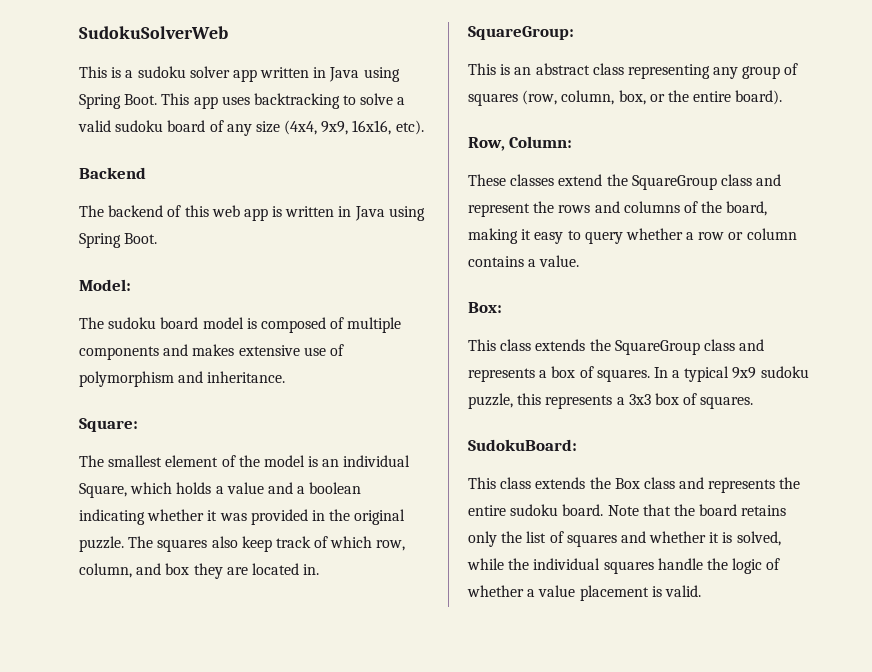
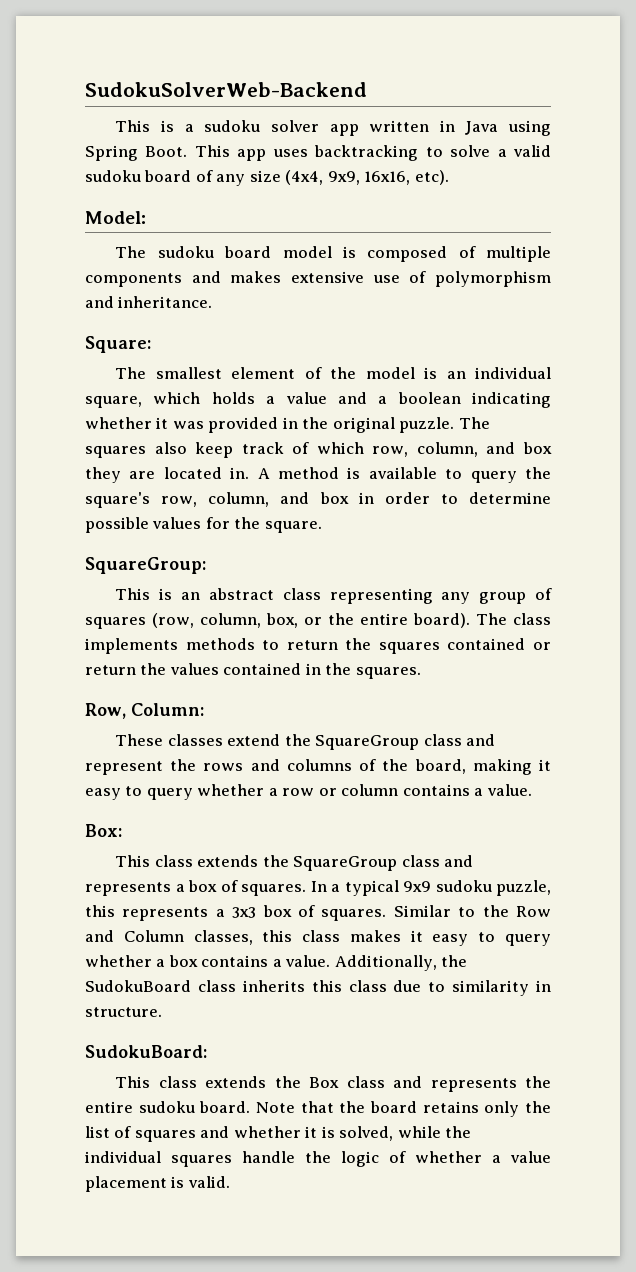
- SudokuSolverWeb
+ SudokuSolverWeb-Backend
- Backend
- The backend of this web app is written in Java using Spring Boot.
- The smallest element of the model is an individual Square, which holds a value and a boolean indicating whether it was provided in the original puzzle.
+ The smallest element of the model is an individual square, which holds a value and a boolean indicating whether it was provided in the original puzzle.
+ A method is available to query the square's row, column, and box in order to determine possible values for the square.
+ The class implements methods to return the squares contained or return the values contained in the squares.
+ Similar to the Row and Column classes, this class makes it easy to query whether a box contains a value. Additionally, the SudokuBoard class inherits this class due to similarity in structure.

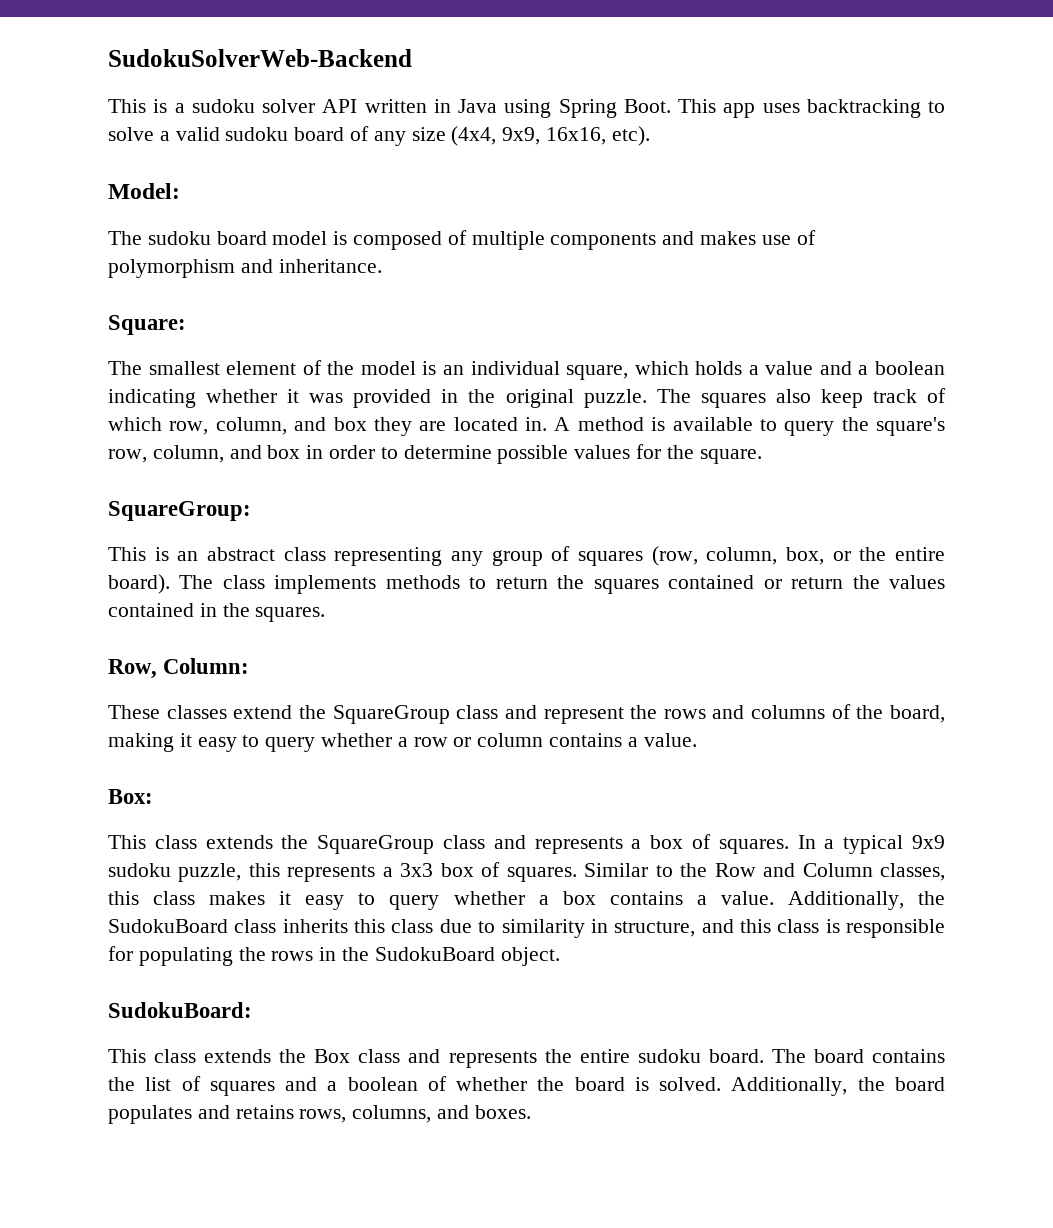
- This is a sudoku solver app written in Java using Spring Boot.
+ This is a sudoku solver API written in Java using Spring Boot.
- The sudoku board model is composed of multiple components and makes extensive use of polymorphism and inheritance.
+ The sudoku board model is composed of multiple components and makes use of polymorphism and inheritance.
- Additionally, the SudokuBoard class inherits this class due to similarity in structure.
+ Additionally, the SudokuBoard class inherits this class due to similarity in structure, and this class is responsible for populating the rows in the SudokuBoard object.
- Note that the board retains only the list of squares and whether it is solved, while the individual squares handle the logic of whether a value placement is valid.
+ The board contains the list of squares and a boolean of whether the board is solved. Additionally, the board populates and retains rows, columns, and boxes.

